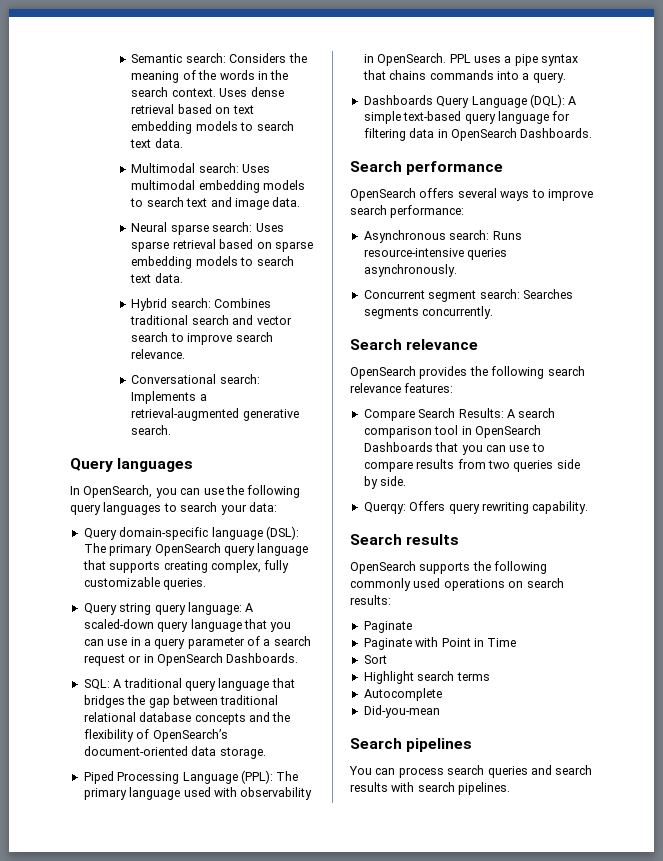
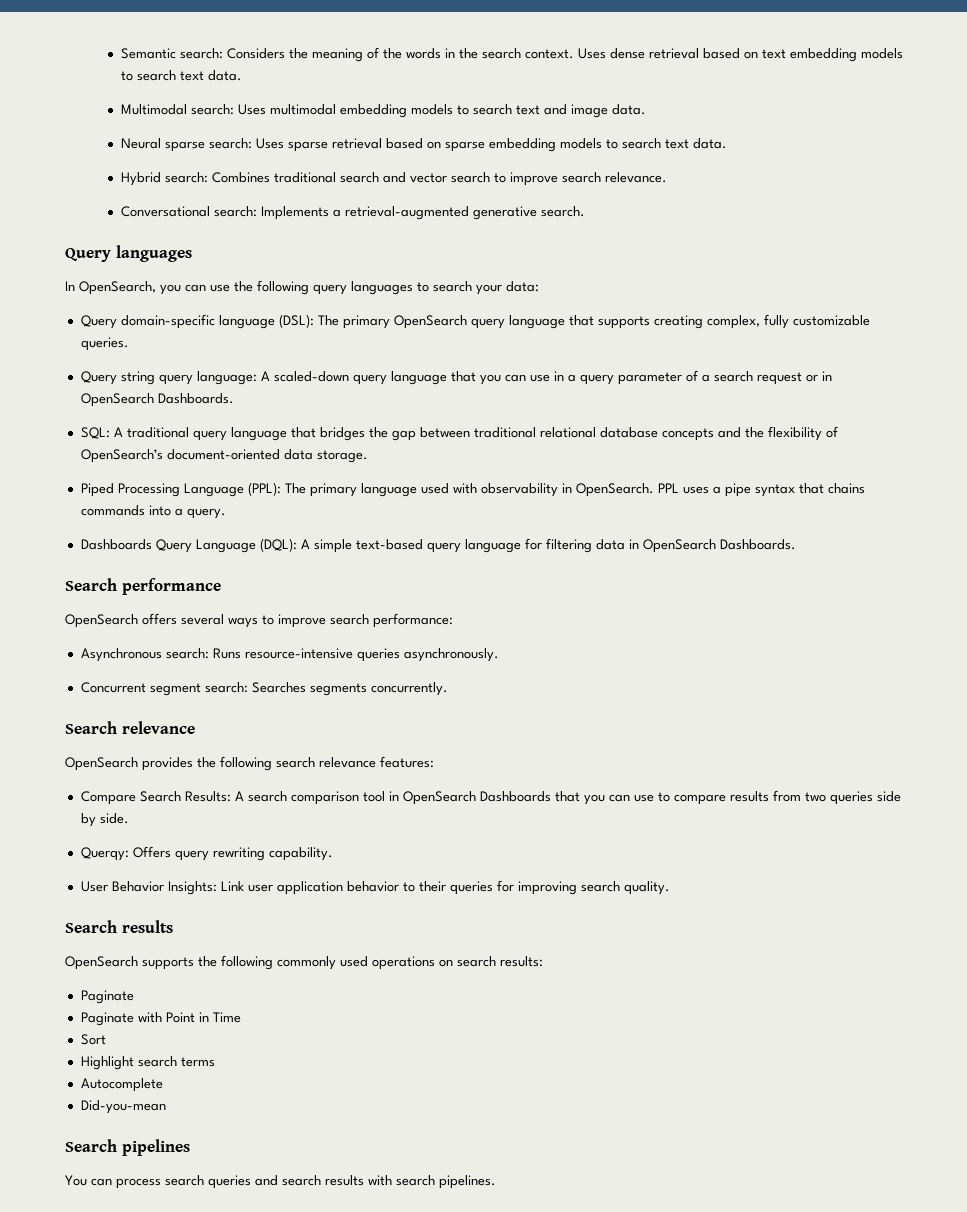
+ User Behavior Insights: Link user application behavior to their queries for improving search quality.

